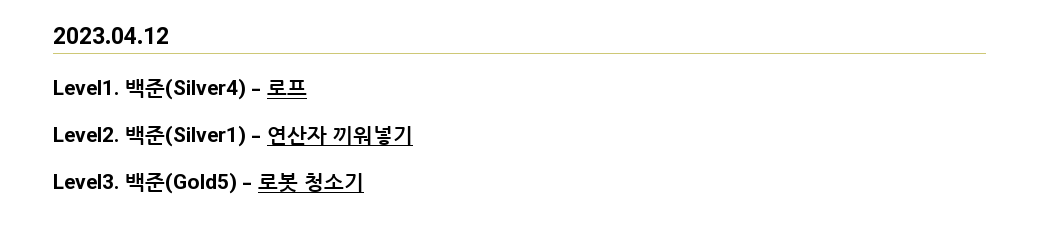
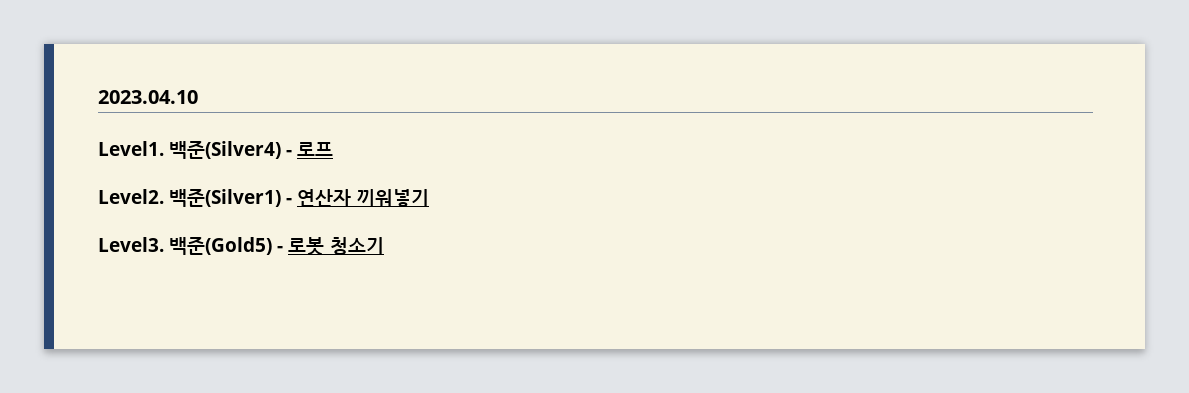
- 2023.04.12
+ 2023.04.10

